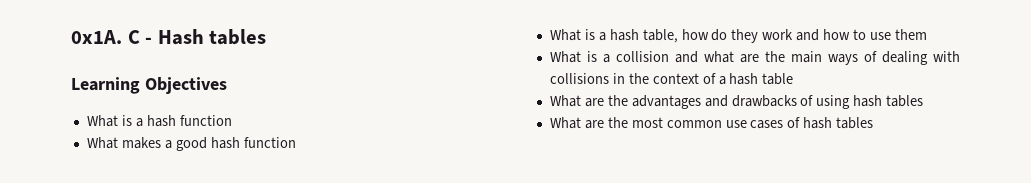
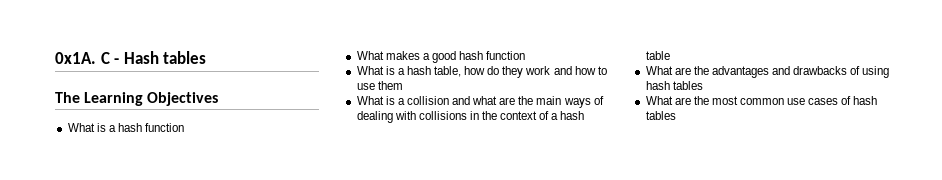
- Learning Objectives
+ The Learning Objectives

